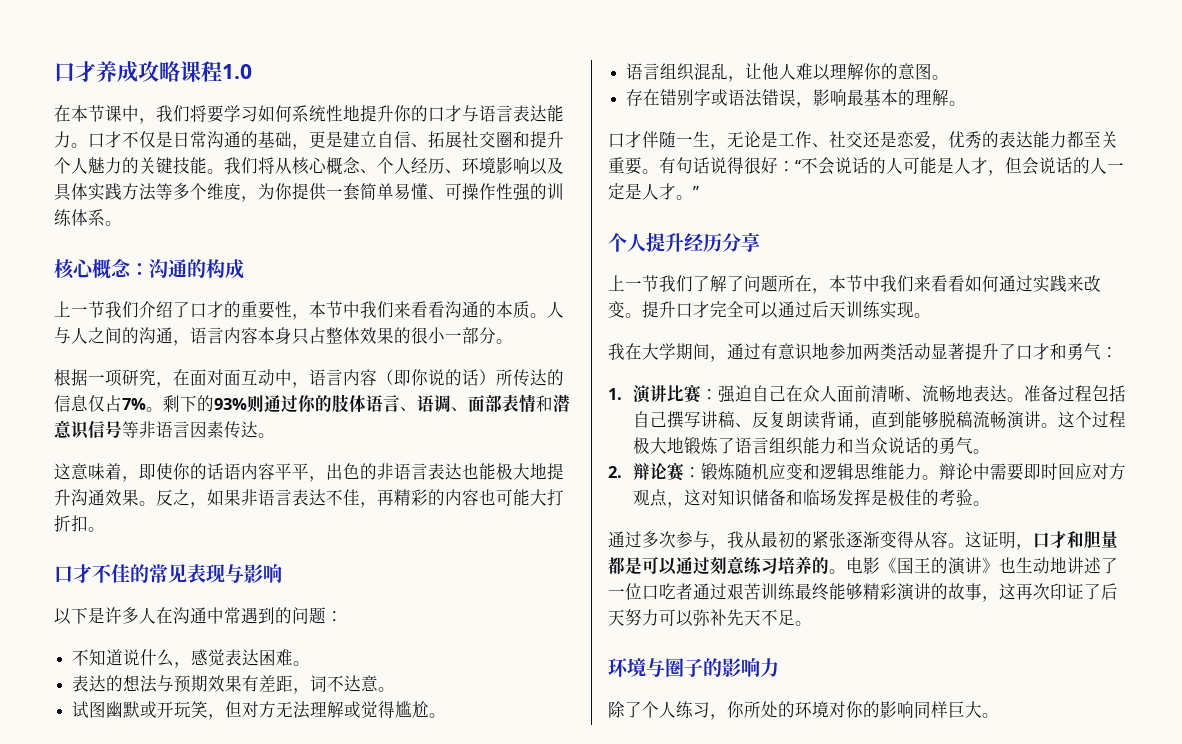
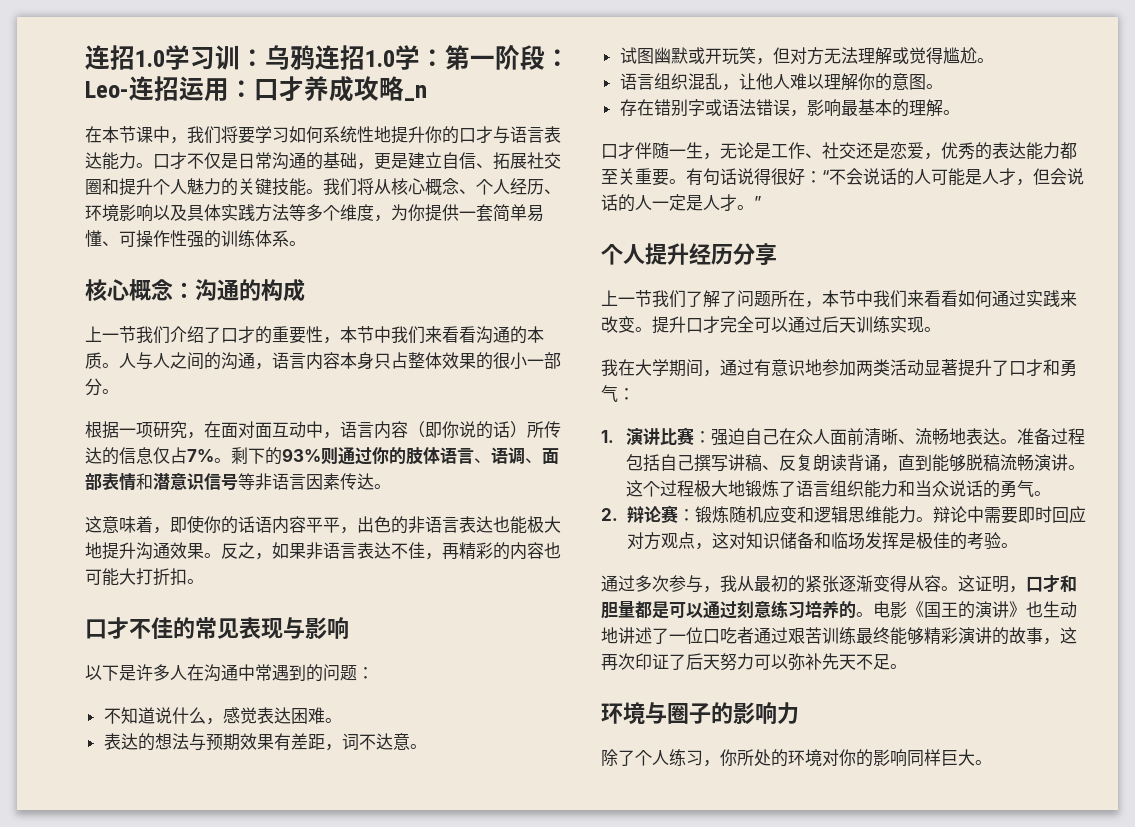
- 口才养成攻略课程1.0
+ 连招1.0学习训：乌鸦连招1.0学：第一阶段：Leo-连招运用：口才养成攻略_n

